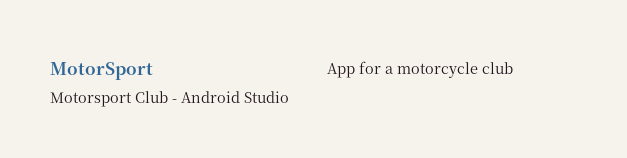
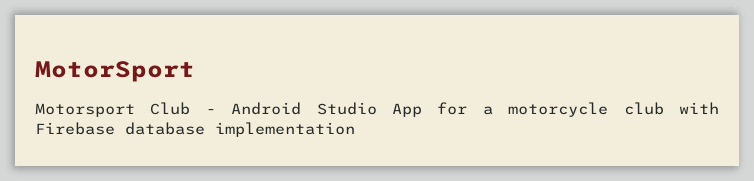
- Motorsport Club - Android Studio App for a motorcycle club
+ Motorsport Club - Android Studio App for a motorcycle club with Firebase database implementation

